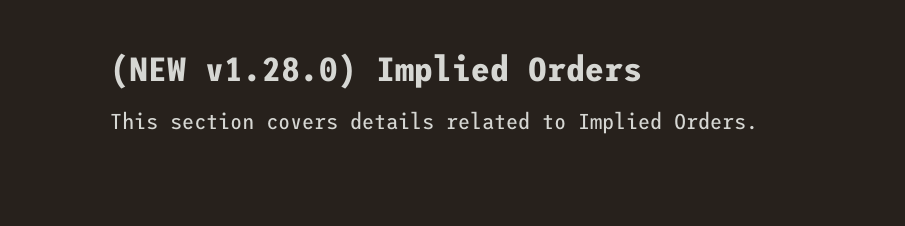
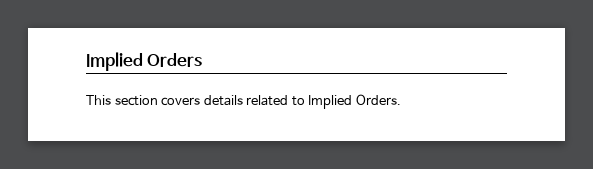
- (NEW v1.28.0) Implied Orders
+ Implied Orders

